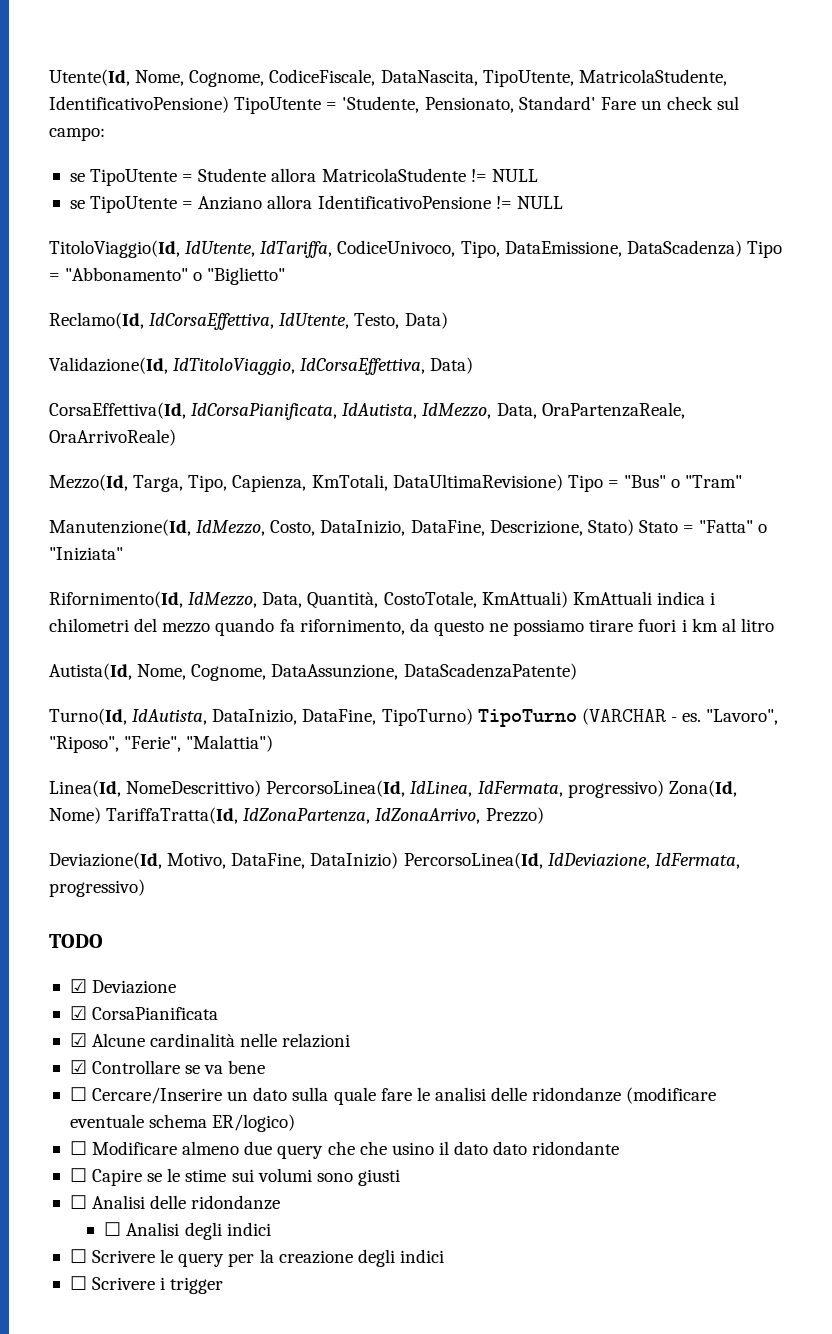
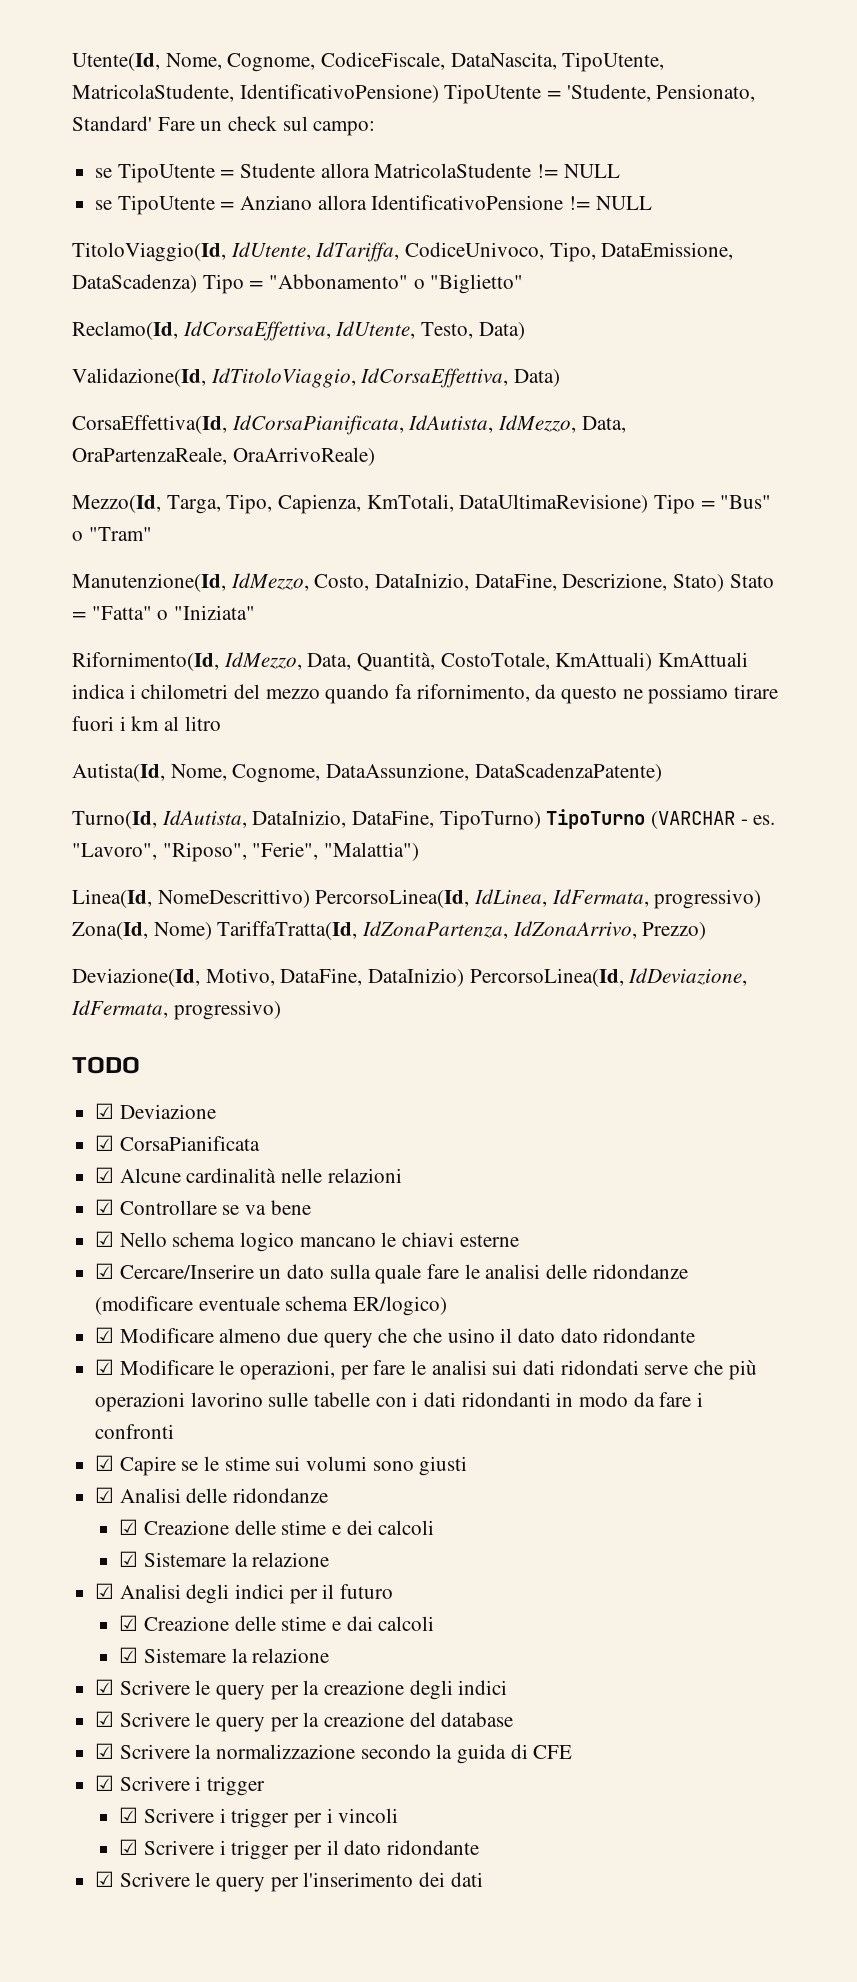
- ☐ Cercare/Inserire un dato sulla quale fare le analisi delle ridondanze (modificare eventuale schema ER/logico)
+ ☑ Nello schema logico mancano le chiavi esterne
+ ☑ Cercare/Inserire un dato sulla quale fare le analisi delle ridondanze (modificare eventuale schema ER/logico)
- ☐ Modificare almeno due query che che usino il dato dato ridondante
+ ☑ Modificare almeno due query che che usino il dato dato ridondante
- ☐ Capire se le stime sui volumi sono giusti
+ ☑ Modificare le operazioni, per fare le analisi sui dati ridondati serve che più operazioni lavorino sulle tabelle con i dati ridondanti in modo da fare i confronti
+ ☑ Capire se le stime sui volumi sono giusti
- ☐ Analisi delle ridondanze
+ ☑ Analisi delle ridondanze
- ☐ Analisi degli indici
- ☐ Scrivere le query per la creazione degli indici
+ ☑ Creazione delle stime e dei calcoli
+ ☑ Sistemare la relazione
+ ☑ Analisi degli indici per il futuro
+ ☑ Creazione delle stime e dai calcoli
+ ☑ Sistemare la relazione
+ ☑ Scrivere le query per la creazione degli indici
- ☐ Scrivere i trigger
+ ☑ Scrivere le query per la creazione del database
+ ☑ Scrivere la normalizzazione secondo la guida di CFE
+ ☑ Scrivere i trigger
+ ☑ Scrivere i trigger per i vincoli
+ ☑ Scrivere i trigger per il dato ridondante
+ ☑ Scrivere le query per l'inserimento dei dati

